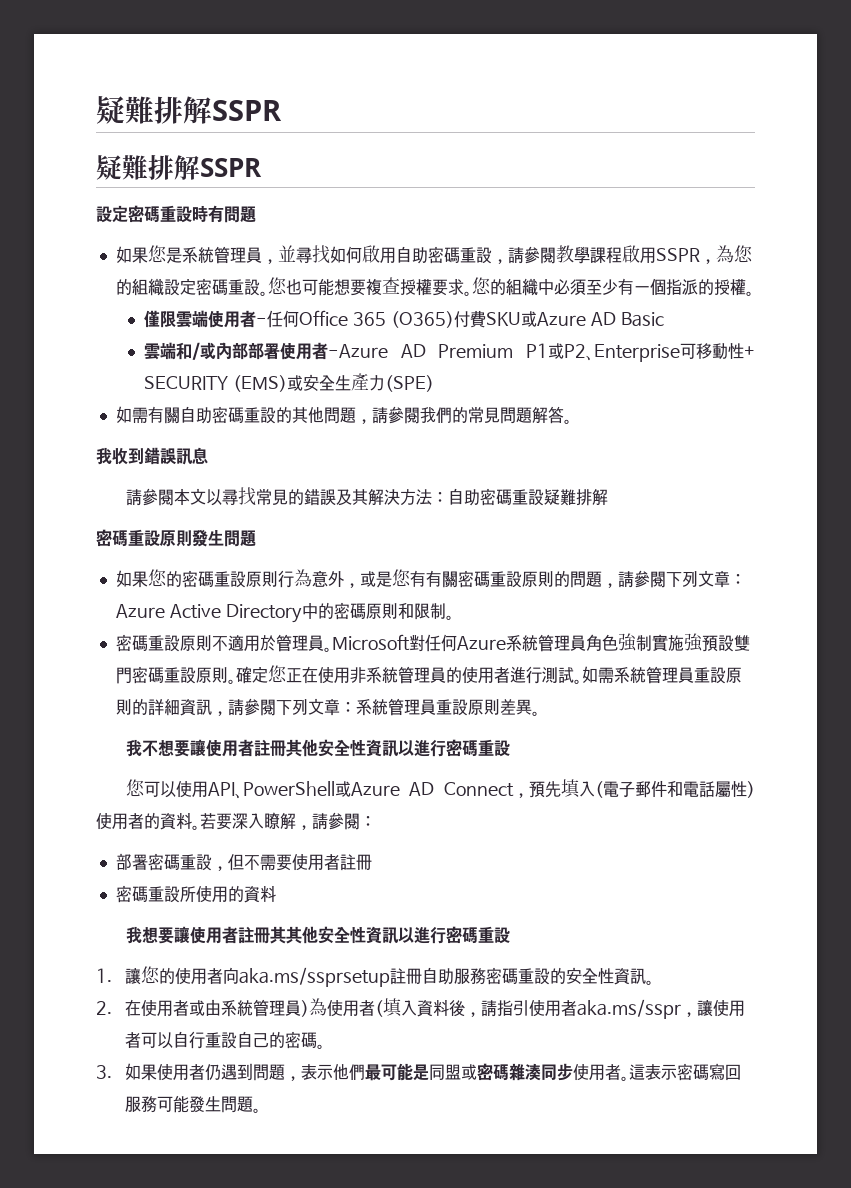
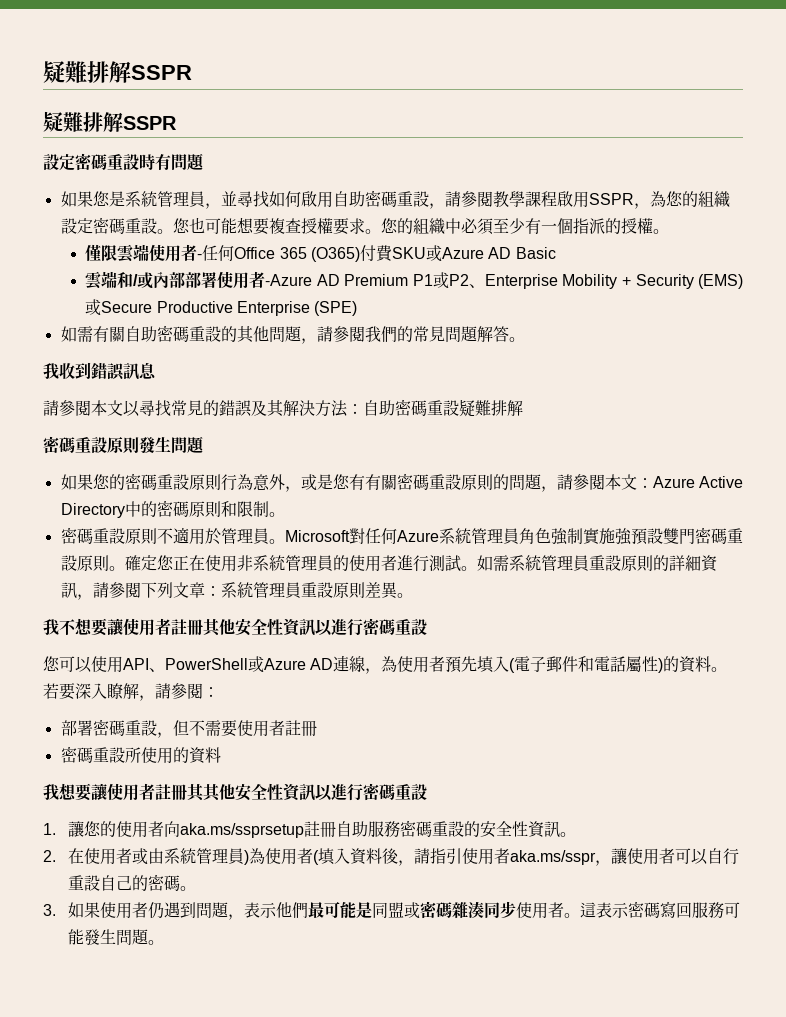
- 雲端和/或內部部署使用者-Azure AD Premium P1或P2、Enterprise可移動性+ SECURITY (EMS)或安全生產力(SPE)
+ 雲端和/或內部部署使用者-Azure AD Premium P1或P2、Enterprise Mobility + Security (EMS)或Secure Productive Enterprise (SPE)
- 如果您的密碼重設原則行為意外，或是您有有關密碼重設原則的問題，請參閱下列文章：Azure Active Directory中的密碼原則和限制。
+ 如果您的密碼重設原則行為意外，或是您有有關密碼重設原則的問題，請參閱本文：Azure Active Directory中的密碼原則和限制。
- 您可以使用API、PowerShell或Azure AD Connect，預先填入(電子郵件和電話屬性)使用者的資料。
+ 您可以使用API、PowerShell或Azure AD連線，為使用者預先填入(電子郵件和電話屬性)的資料。

